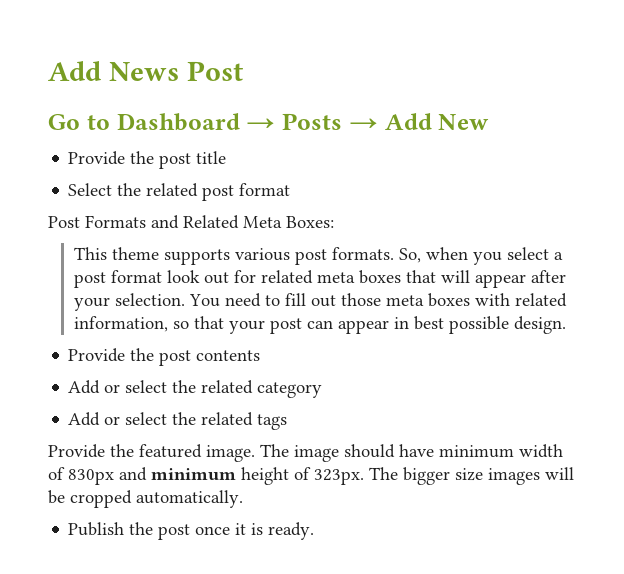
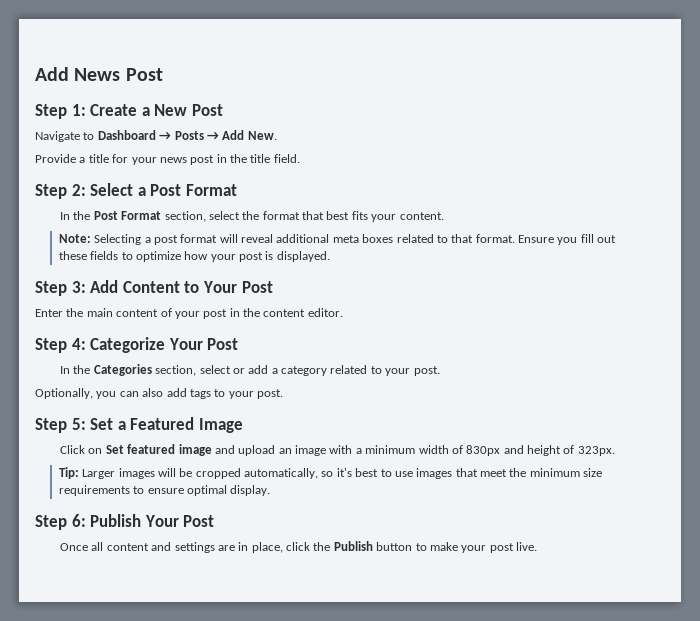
- Go to Dashboard → Posts → Add New
- Provide the post title
- Select the related post format
- Post Formats and Related Meta Boxes:
- This theme supports various post formats. So, when you select a post format look out for related meta boxes that will appear after your selection. You need to fill out those meta boxes with related information, so that your post can appear in best possible design.
- Provide the post contents
- Add or select the related category
- Add or select the related tags
- Provide the featured image. The image should have minimum width of 830px and minimum height of 323px. The bigger size images will be cropped automatically.
- Publish the post once it is ready.
+ Step 1: Create a New Post
+ Navigate to Dashboard → Posts → Add New.
+ Provide a title for your news post in the title field.
+ Step 2: Select a Post Format
+ In the Post Format section, select the format that best fits your content.
+ Note: Selecting a post format will reveal additional meta boxes related to that format. Ensure you fill out these fields to optimize how your post is displayed.
+ Step 3: Add Content to Your Post
+ Enter the main content of your post in the content editor.
+ Step 4: Categorize Your Post
+ In the Categories section, select or add a category related to your post.
+ Optionally, you can also add tags to your post.
+ Step 5: Set a Featured Image
+ Click on Set featured image and upload an image with a minimum width of 830px and height of 323px.
+ Tip: Larger images will be cropped automatically, so it's best to use images that meet the minimum size requirements to ensure optimal display.
+ Step 6: Publish Your Post
+ Once all content and settings are in place, click the Publish button to make your post live.

